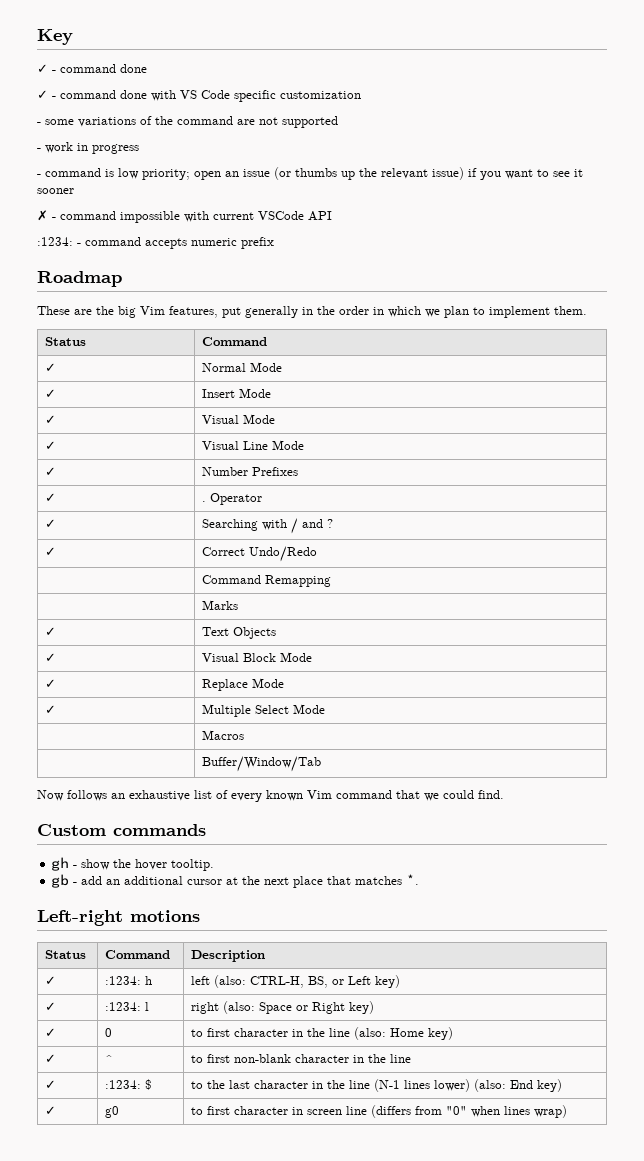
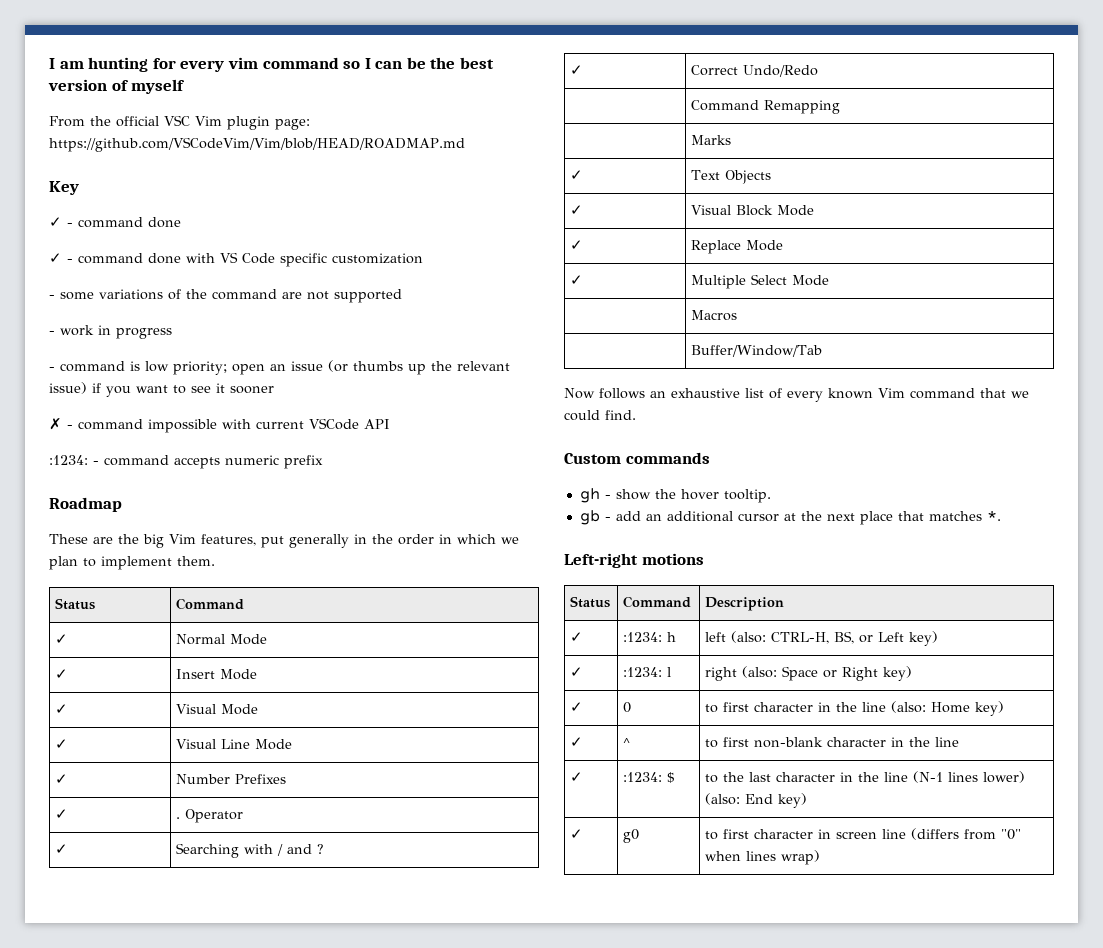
+ I am hunting for every vim command so I can be the best version of myself
+ From the official VSC Vim plugin page: https://github.com/VSCodeVim/Vim/blob/HEAD/ROADMAP.md

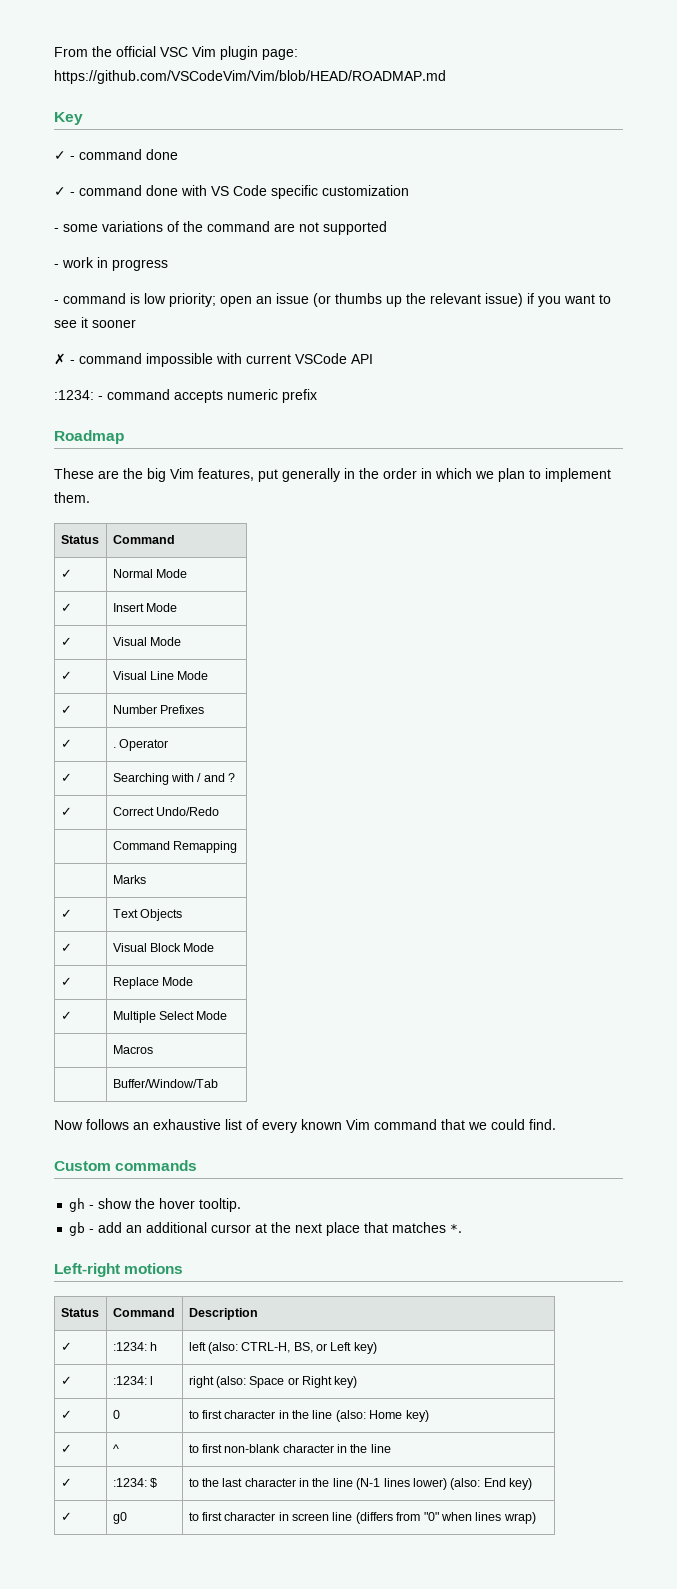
- I am hunting for every vim command so I can be the best version of myself

